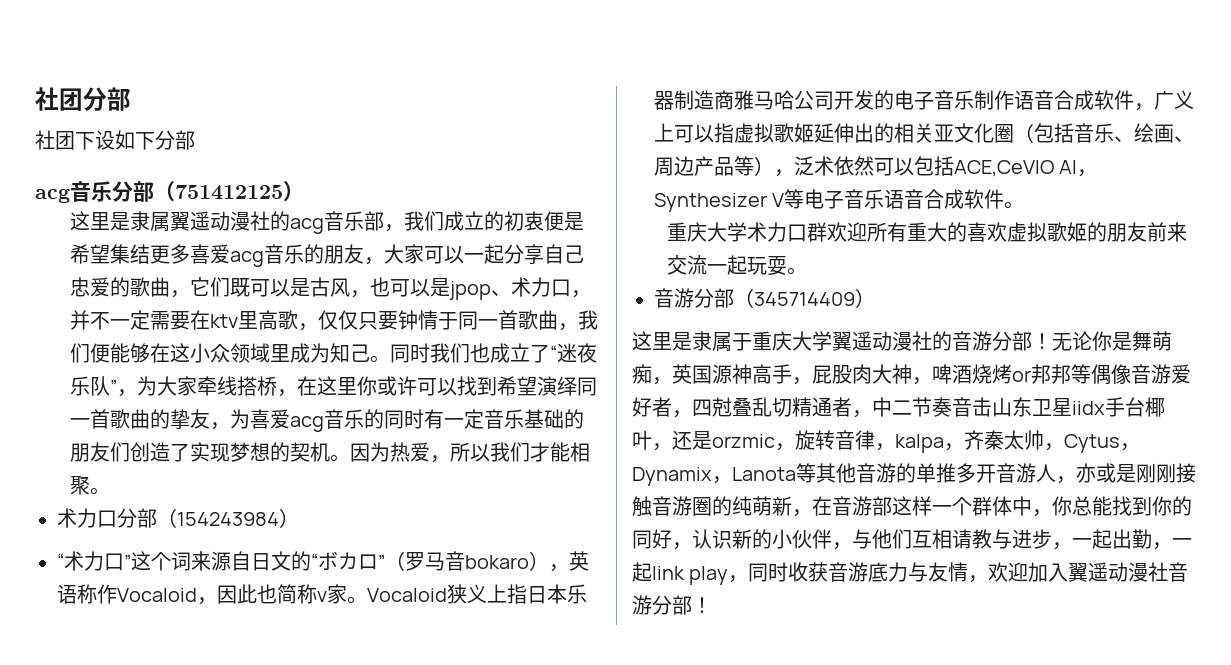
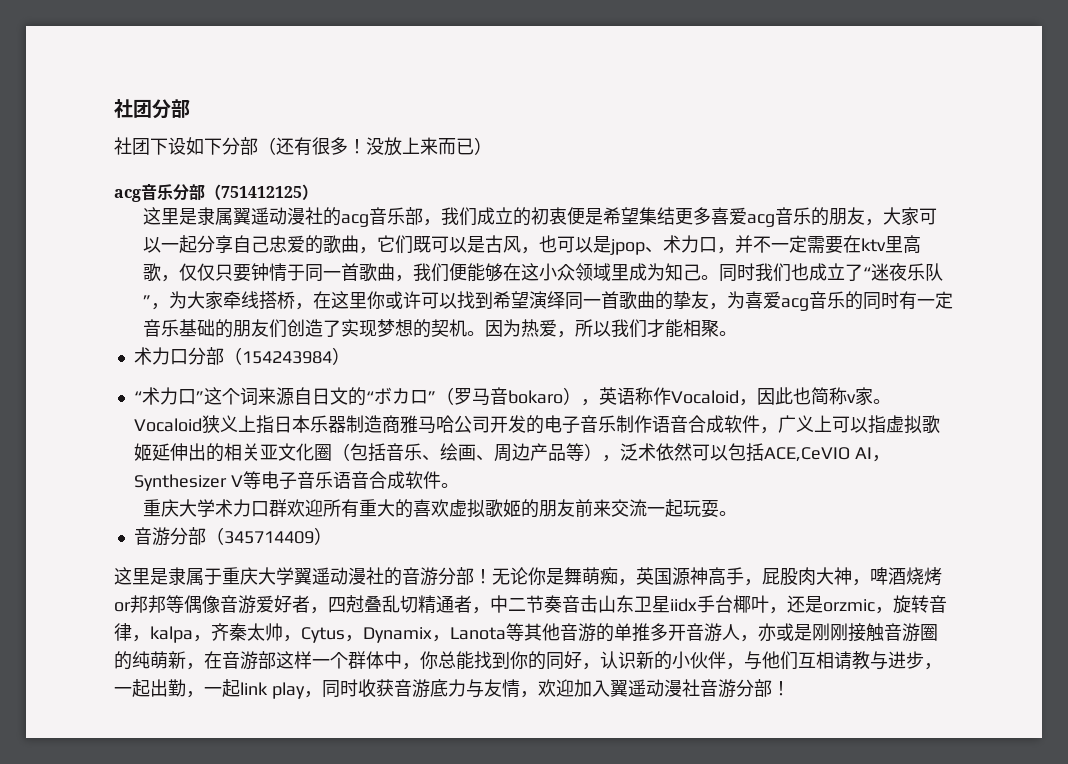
- 社团下设如下分部
+ 社团下设如下分部（还有很多！没放上来而已）

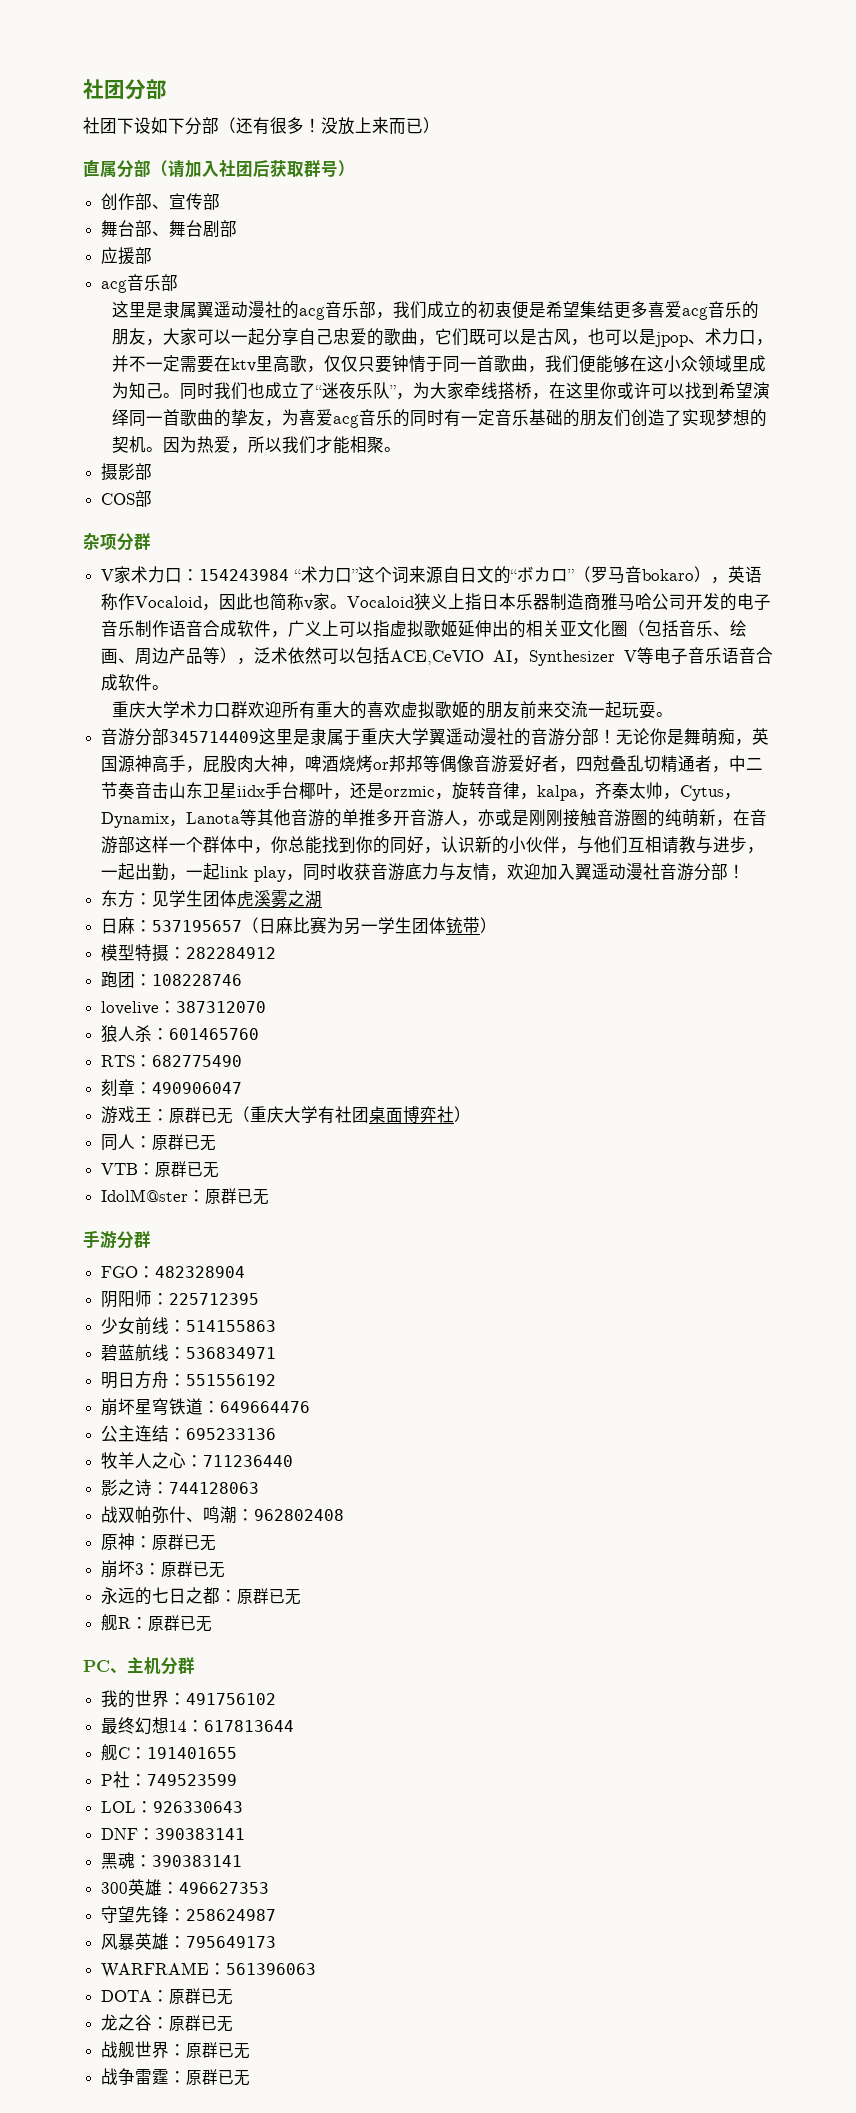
- acg音乐分部（751412125）
+ 直属分部（请加入社团后获取群号）
+ 创作部、宣传部
+ 舞台部、舞台剧部
+ 应援部
+ acg音乐部
- 术力口分部（154243984）
- “术力口”这个词来源自日文的“ボカロ”（罗马音bokaro），英语称作Vocaloid，因此也简称v家。
+ 摄影部
+ COS部
+ 杂项分群
+ V家术力口：154243984 “术力口”这个词来源自日文的“ボカロ”（罗马音bokaro），英语称作Vocaloid，因此也简称v家。
- 音游分部（345714409）
- 这里是隶属于重庆大学翼遥动漫社的音游分部！
+ 音游分部345714409这里是隶属于重庆大学翼遥动漫社的音游分部！
+ 东方：见学生团体虎溪雾之湖
+ 日麻：537195657（日麻比赛为另一学生团体铳带）
+ 模型特摄：282284912
+ 跑团：108228746
+ lovelive：387312070
+ 狼人杀：601465760
+ RTS：682775490
+ 刻章：490906047
+ 游戏王：原群已无（重庆大学有社团桌面博弈社）
+ 同人：原群已无
+ VTB：原群已无
+ IdolM@ster：原群已无
+ 手游分群
+ FGO：482328904
+ 阴阳师：225712395
+ 少女前线：514155863
+ 碧蓝航线：536834971
+ 明日方舟：551556192
+ 崩坏星穹铁道：649664476
+ 公主连结：695233136
+ 牧羊人之心：711236440
+ 影之诗：744128063
+ 战双帕弥什、鸣潮：962802408
+ 原神：原群已无
+ 崩坏3：原群已无
+ 永远的七日之都：原群已无
+ 舰R：原群已无
+ PC、主机分群
+ 我的世界：491756102
+ 最终幻想14：617813644
+ 舰C：191401655
+ P社：749523599
+ LOL：926330643
+ DNF：390383141
+ 黑魂：390383141
+ 300英雄：496627353
+ 守望先锋：258624987
+ 风暴英雄：795649173
+ WARFRAME：561396063
+ DOTA：原群已无
+ 龙之谷：原群已无
+ 战舰世界：原群已无
+ 战争雷霆：原群已无

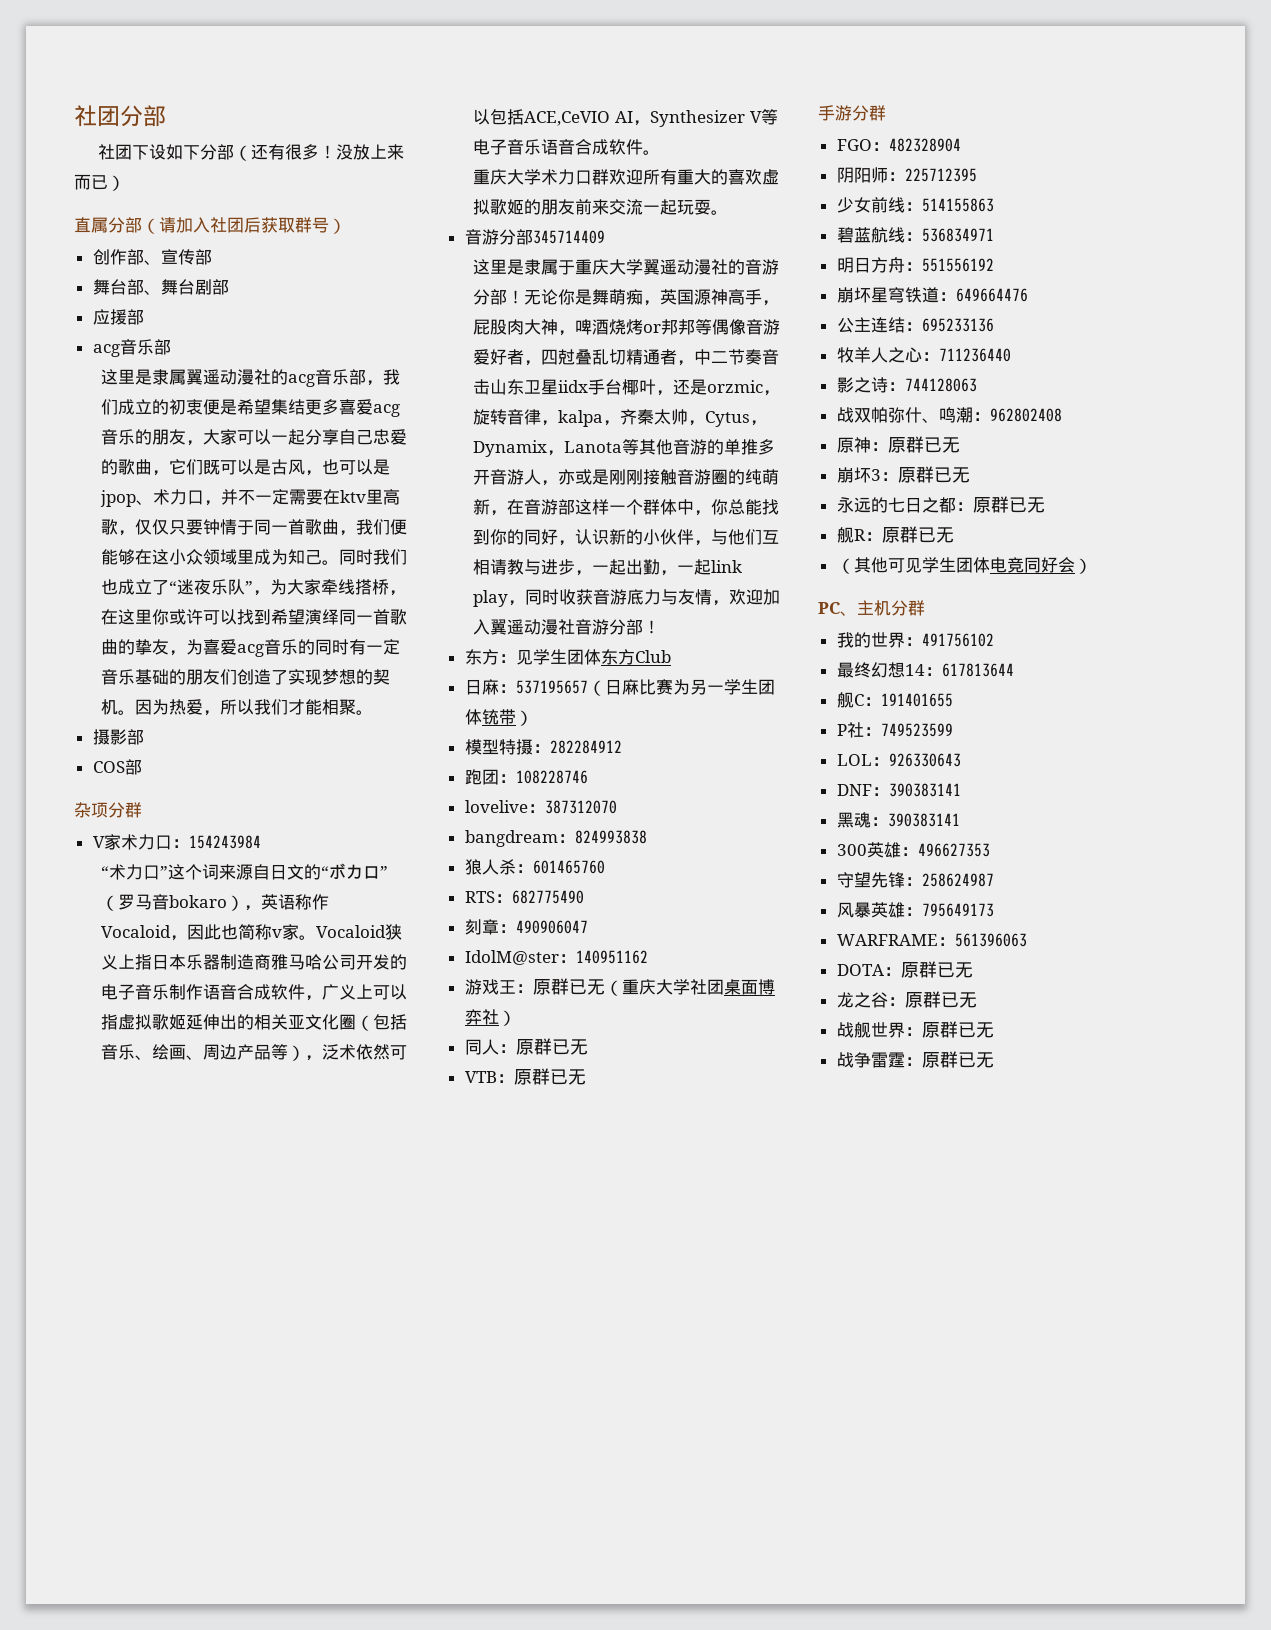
- V家术力口：154243984 “术力口”这个词来源自日文的“ボカロ”（罗马音bokaro），英语称作Vocaloid，因此也简称v家。
+ V家术力口：154243984
+ “术力口”这个词来源自日文的“ボカロ”（罗马音bokaro），英语称作Vocaloid，因此也简称v家。
- 音游分部345714409这里是隶属于重庆大学翼遥动漫社的音游分部！
+ 音游分部345714409
+ 这里是隶属于重庆大学翼遥动漫社的音游分部！
- 东方：见学生团体虎溪雾之湖
+ 东方：见学生团体东方Club
+ bangdream：824993838
+ IdolM@ster：140951162
- 游戏王：原群已无（重庆大学有社团桌面博弈社）
+ 游戏王：原群已无（重庆大学社团桌面博弈社）
- IdolM@ster：原群已无
+ （其他可见学生团体电竞同好会）

